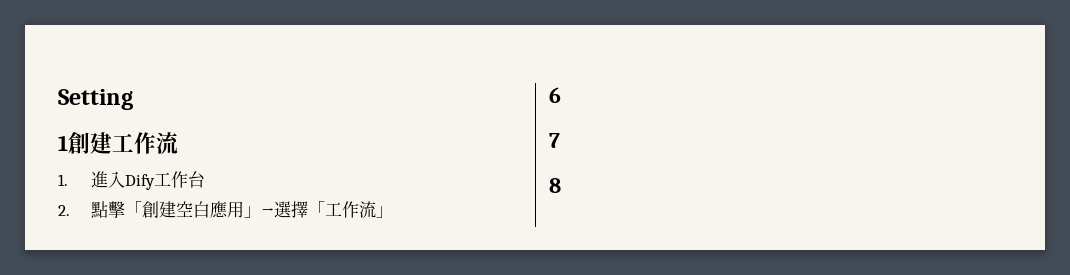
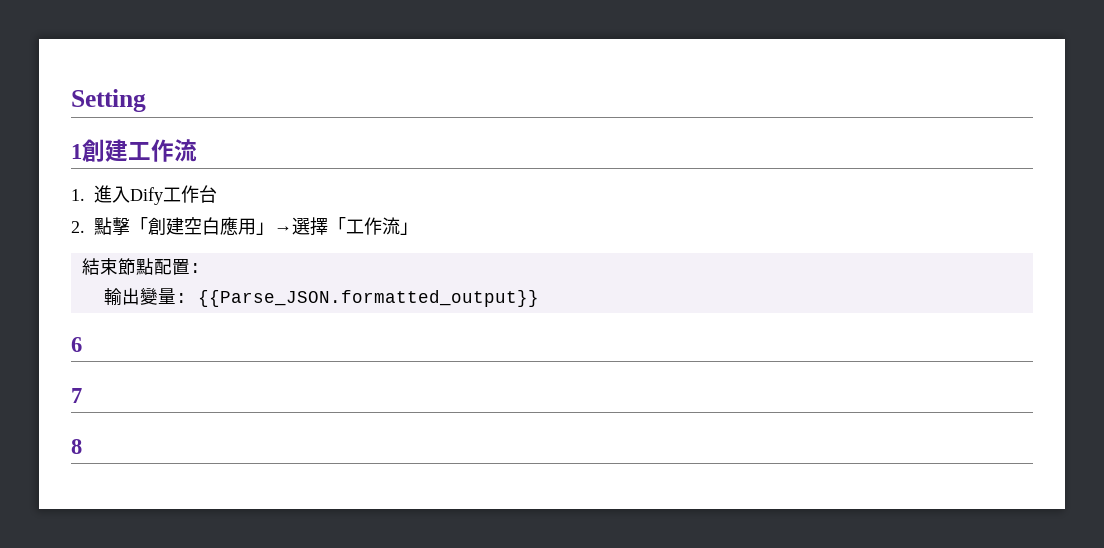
+ 結束節點配置:
+ 輸出變量: {{Parse_JSON.formatted_output}}

